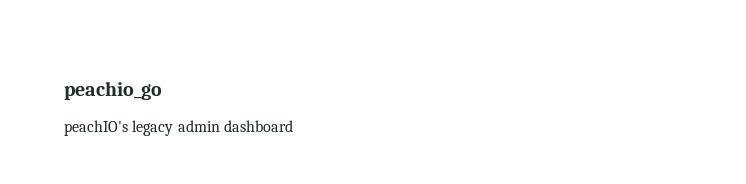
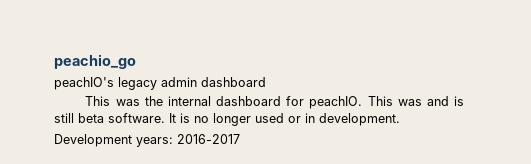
+ This was the internal dashboard for peachIO. This was and is still beta software. It is no longer used or in development.
+ Development years: 2016-2017

